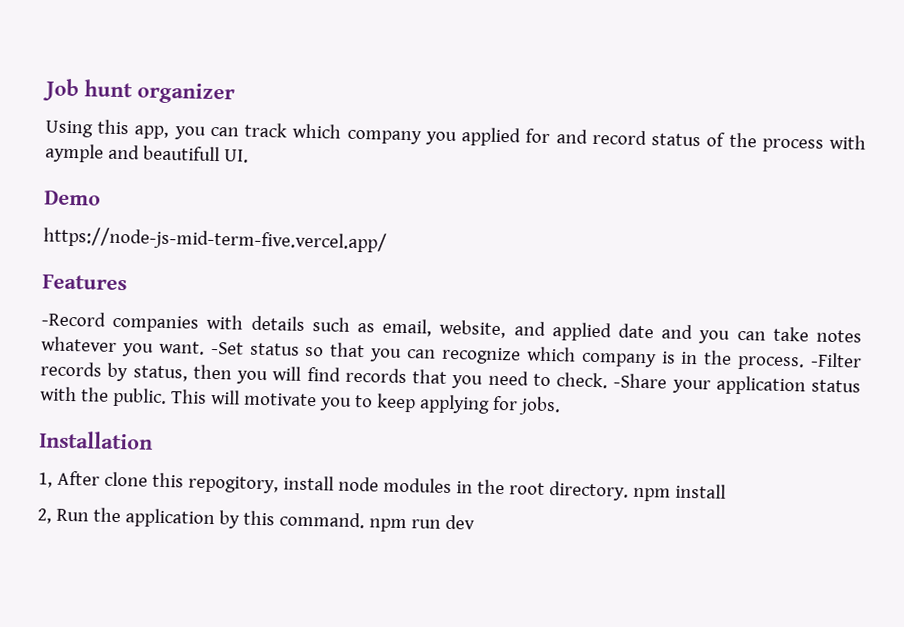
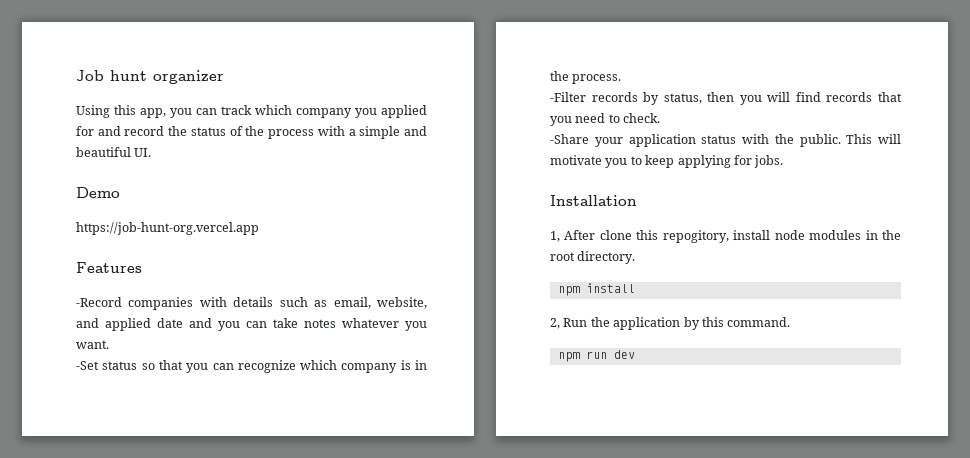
- Using this app, you can track which company you applied for and record status of the process with aymple and beautifull UI.
+ Using this app, you can track which company you applied for and record the status of the process with a simple and beautiful UI.
- https://node-js-mid-term-five.vercel.app/
+ https://job-hunt-org.vercel.app
- -Record companies with details such as email, website, and applied date and you can take notes whatever you want. -Set status so that you can recognize which company is in the process. -Filter records by status, then you will find records that you need to check. -Share your application status with the public.
+ -Record companies with details such as email, website, and applied date and you can take notes whatever you want.
+ -Set status so that you can recognize which company is in the process.
+ -Filter records by status, then you will find records that you need to check.
+ -Share your application status with the public.
- 1, After clone this repogitory, install node modules in the root directory. npm install
+ 1, After clone this repogitory, install node modules in the root directory.
+ npm install
- 2, Run the application by this command. npm run dev
+ 2, Run the application by this command.
+ npm run dev

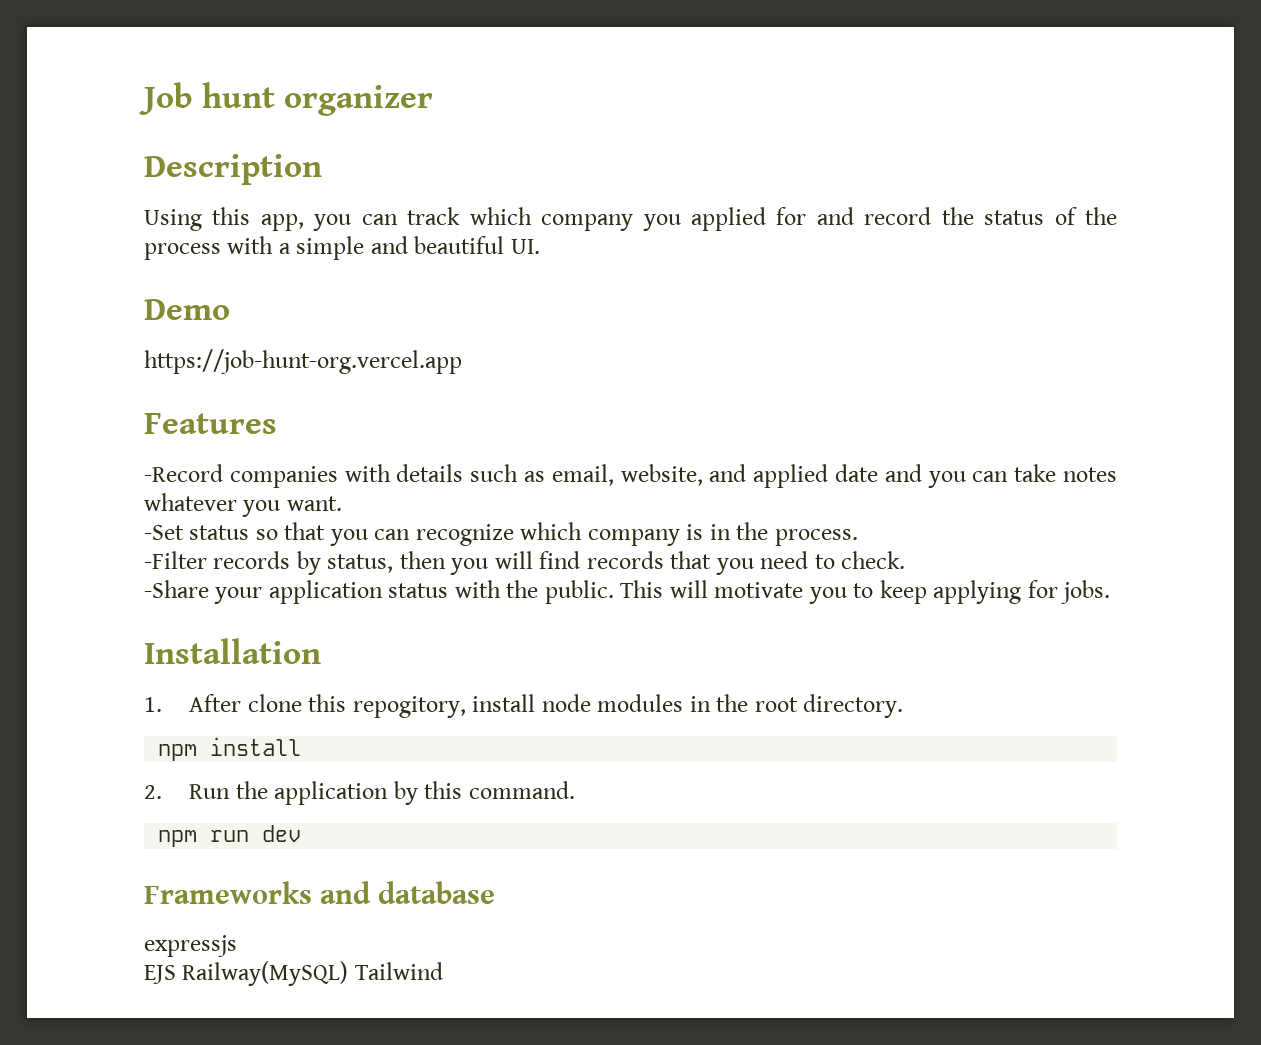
+ Description
- 1, After clone this repogitory, install node modules in the root directory.
+ 1. After clone this repogitory, install node modules in the root directory.
- 2, Run the application by this command.
+ 2. Run the application by this command.
+ Frameworks and database
+ expressjs
+ EJS Railway(MySQL) Tailwind

